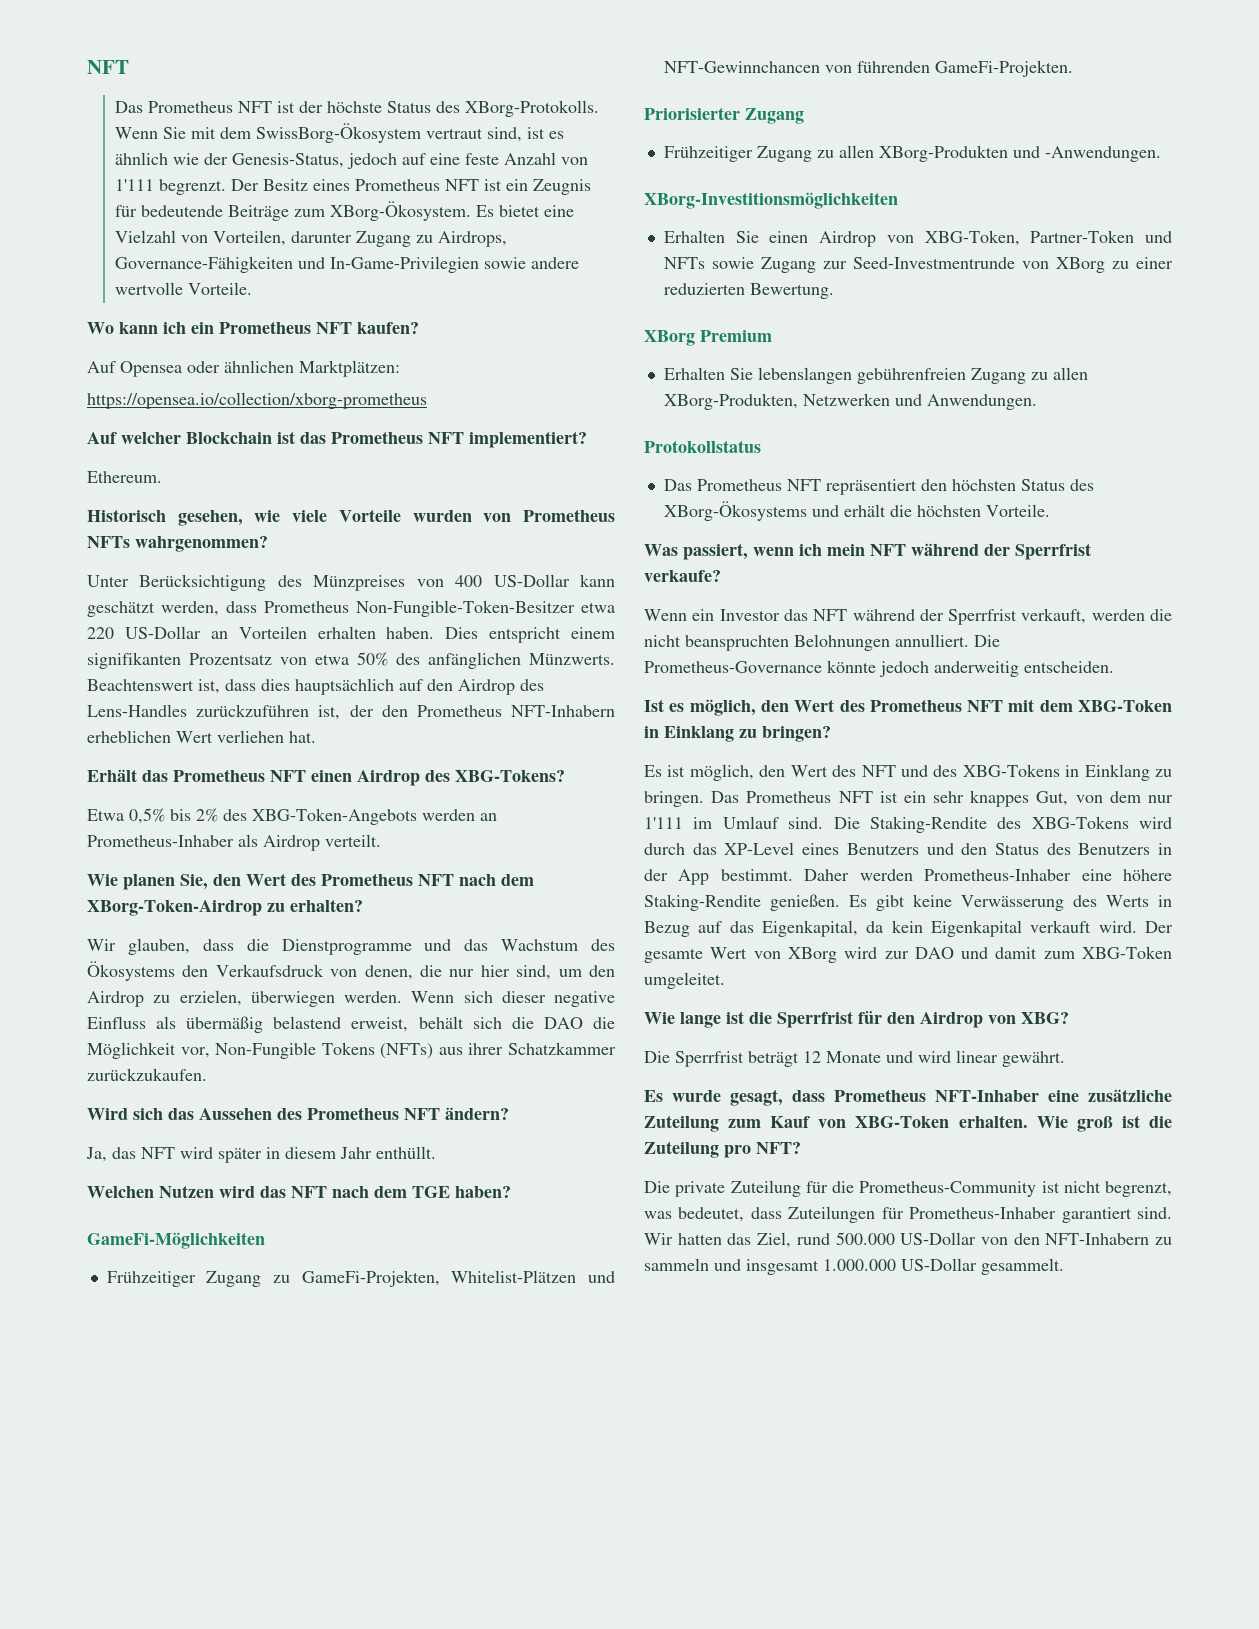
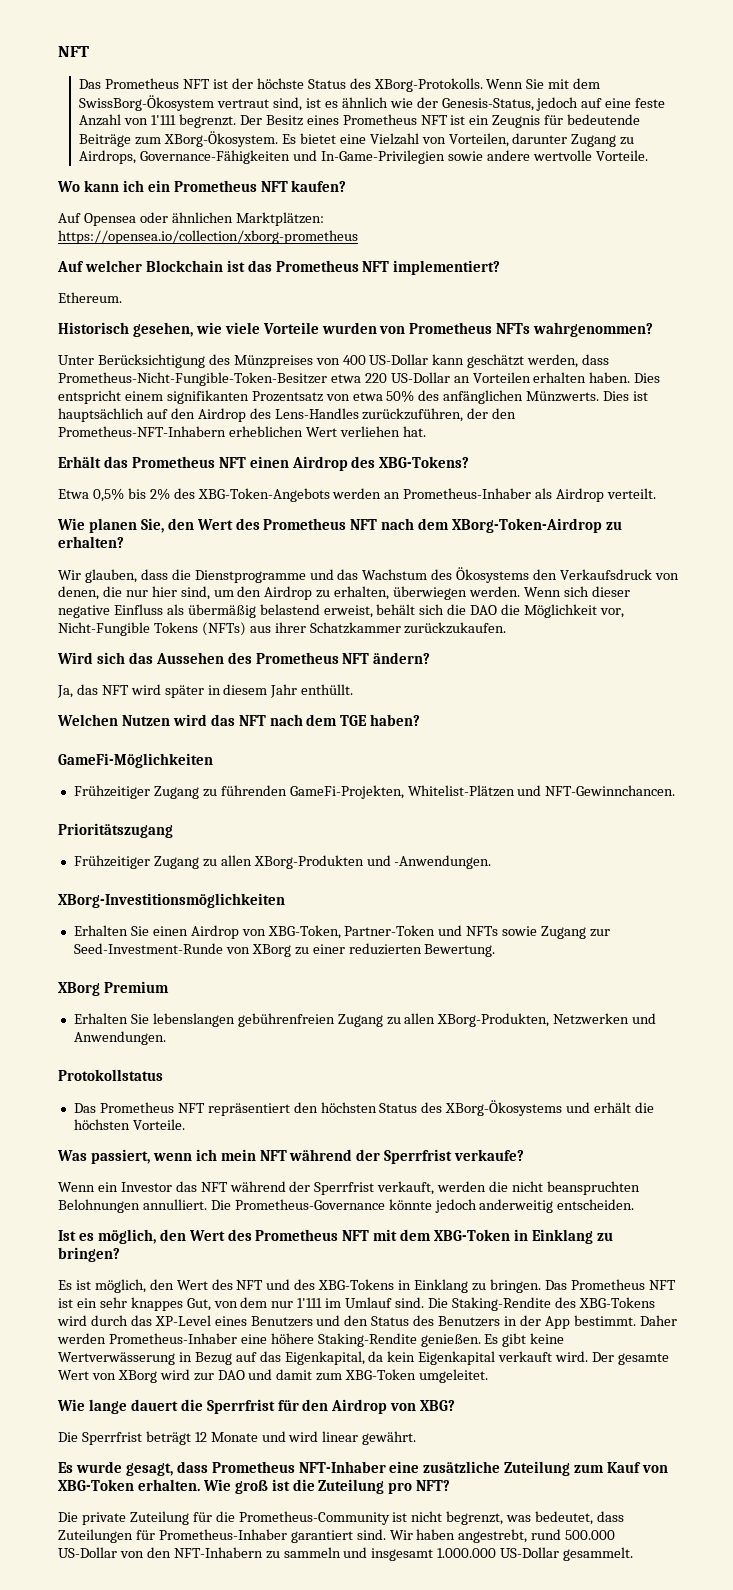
- Unter Berücksichtigung des Münzpreises von 400 US-Dollar kann geschätzt werden, dass Prometheus Non-Fungible-Token-Besitzer etwa 220 US-Dollar an Vorteilen erhalten haben.
+ Unter Berücksichtigung des Münzpreises von 400 US-Dollar kann geschätzt werden, dass Prometheus-Nicht-Fungible-Token-Besitzer etwa 220 US-Dollar an Vorteilen erhalten haben.
- Beachtenswert ist, dass dies hauptsächlich auf den Airdrop des Lens-Handles zurückzuführen ist, der den Prometheus NFT-Inhabern erheblichen Wert verliehen hat.
+ Dies ist hauptsächlich auf den Airdrop des Lens-Handles zurückzuführen, der den Prometheus-NFT-Inhabern erheblichen Wert verliehen hat.
- Wir glauben, dass die Dienstprogramme und das Wachstum des Ökosystems den Verkaufsdruck von denen, die nur hier sind, um den Airdrop zu erzielen, überwiegen werden.
+ Wir glauben, dass die Dienstprogramme und das Wachstum des Ökosystems den Verkaufsdruck von denen, die nur hier sind, um den Airdrop zu erhalten, überwiegen werden.
- Wenn sich dieser negative Einfluss als übermäßig belastend erweist, behält sich die DAO die Möglichkeit vor, Non-Fungible Tokens (NFTs) aus ihrer Schatzkammer zurückzukaufen.
+ Wenn sich dieser negative Einfluss als übermäßig belastend erweist, behält sich die DAO die Möglichkeit vor, Nicht-Fungible Tokens (NFTs) aus ihrer Schatzkammer zurückzukaufen.
- Frühzeitiger Zugang zu GameFi-Projekten, Whitelist-Plätzen und NFT-Gewinnchancen von führenden GameFi-Projekten.
- Priorisierter Zugang
+ Frühzeitiger Zugang zu führenden GameFi-Projekten, Whitelist-Plätzen und NFT-Gewinnchancen.
+ Prioritätszugang
- Erhalten Sie einen Airdrop von XBG-Token, Partner-Token und NFTs sowie Zugang zur Seed-Investmentrunde von XBorg zu einer reduzierten Bewertung.
+ Erhalten Sie einen Airdrop von XBG-Token, Partner-Token und NFTs sowie Zugang zur Seed-Investment-Runde von XBorg zu einer reduzierten Bewertung.
- Es gibt keine Verwässerung des Werts in Bezug auf das Eigenkapital, da kein Eigenkapital verkauft wird.
+ Es gibt keine Wertverwässerung in Bezug auf das Eigenkapital, da kein Eigenkapital verkauft wird.
- Wie lange ist die Sperrfrist für den Airdrop von XBG?
+ Wie lange dauert die Sperrfrist für den Airdrop von XBG?
- Wir hatten das Ziel, rund 500.000 US-Dollar von den NFT-Inhabern zu sammeln und insgesamt 1.000.000 US-Dollar gesammelt.
+ Wir haben angestrebt, rund 500.000 US-Dollar von den NFT-Inhabern zu sammeln und insgesamt 1.000.000 US-Dollar gesammelt.

